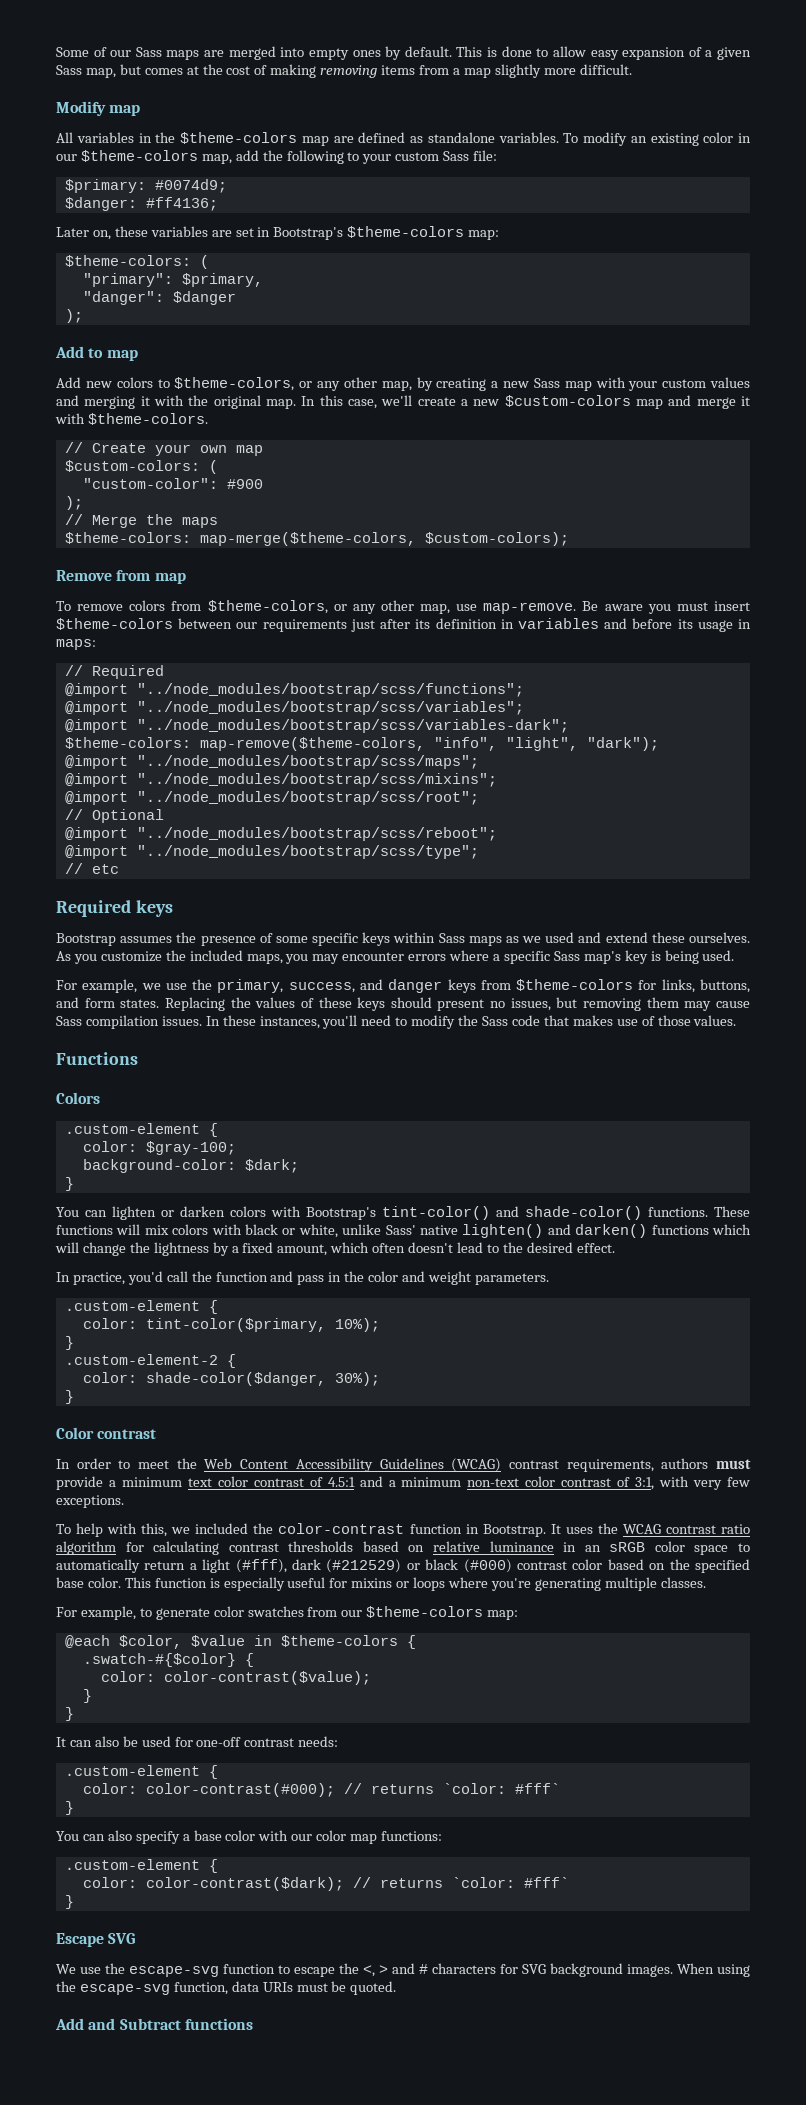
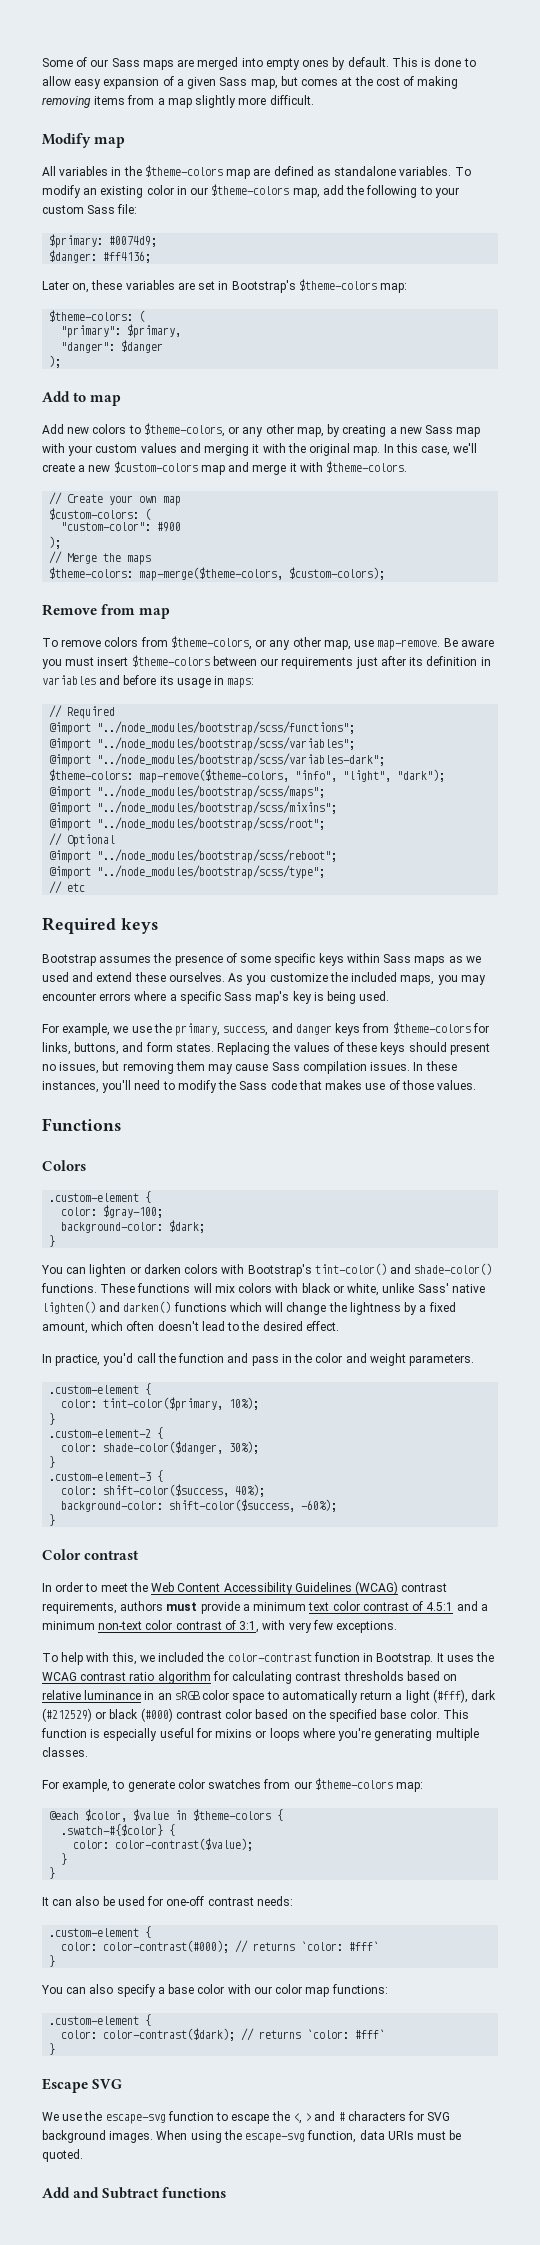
+ .custom-element-3 {
+ color: shift-color($success, 40%);
+ background-color: shift-color($success, -60%);
+ }

